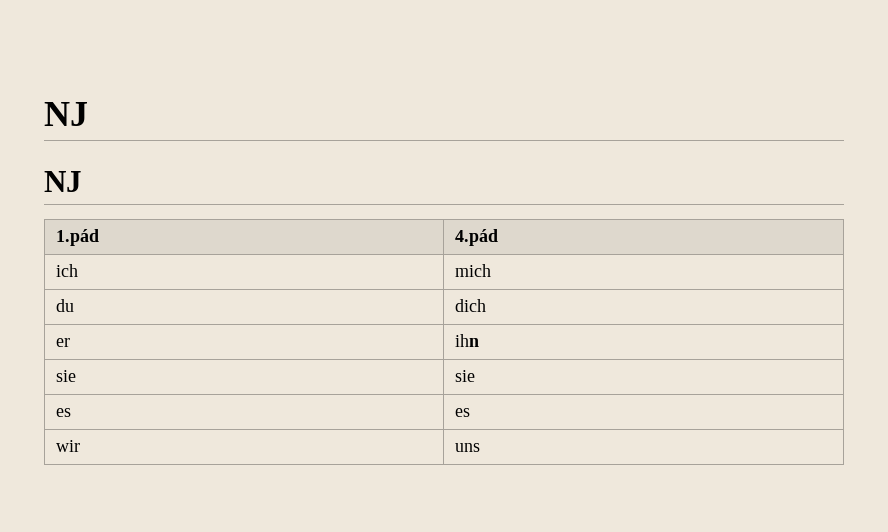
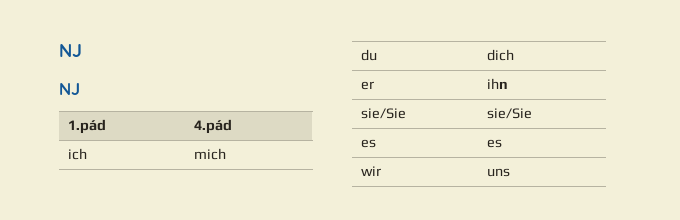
- sie | sie
+ sie/Sie | sie/Sie

